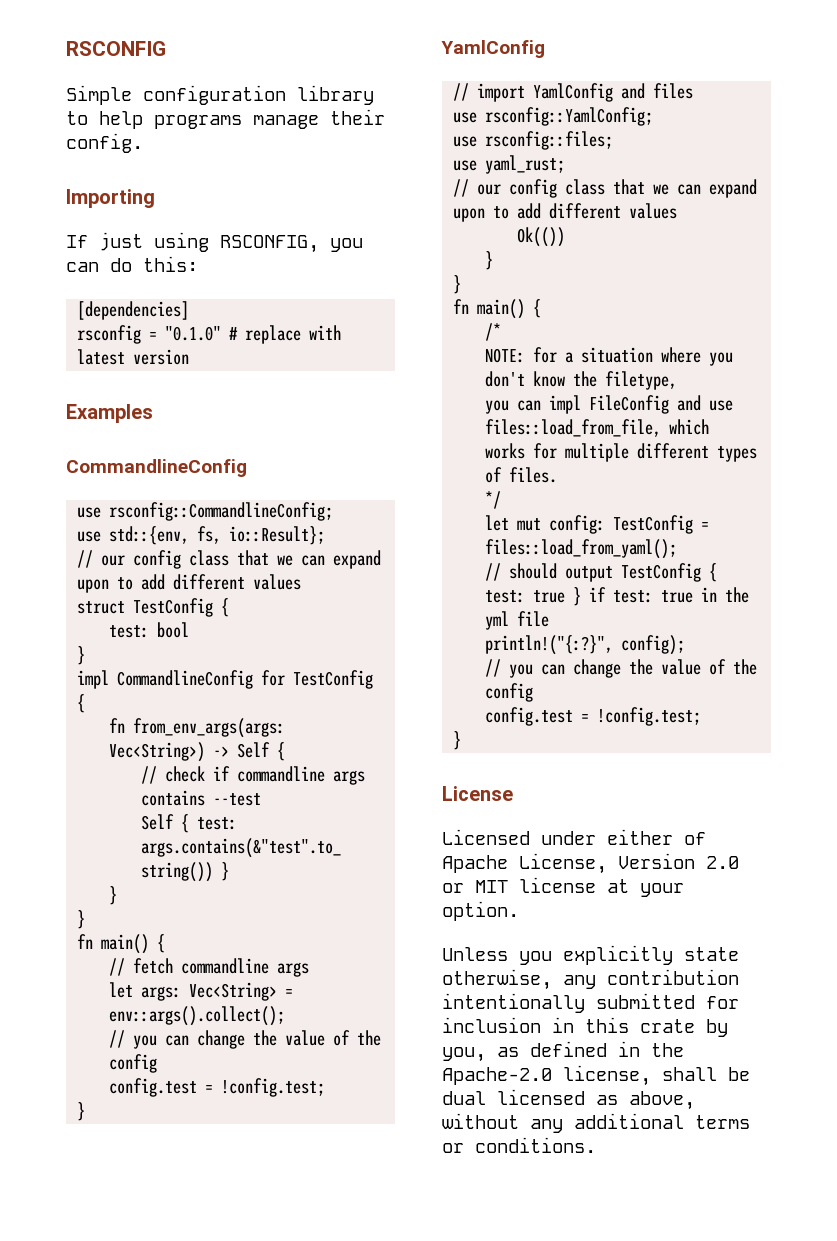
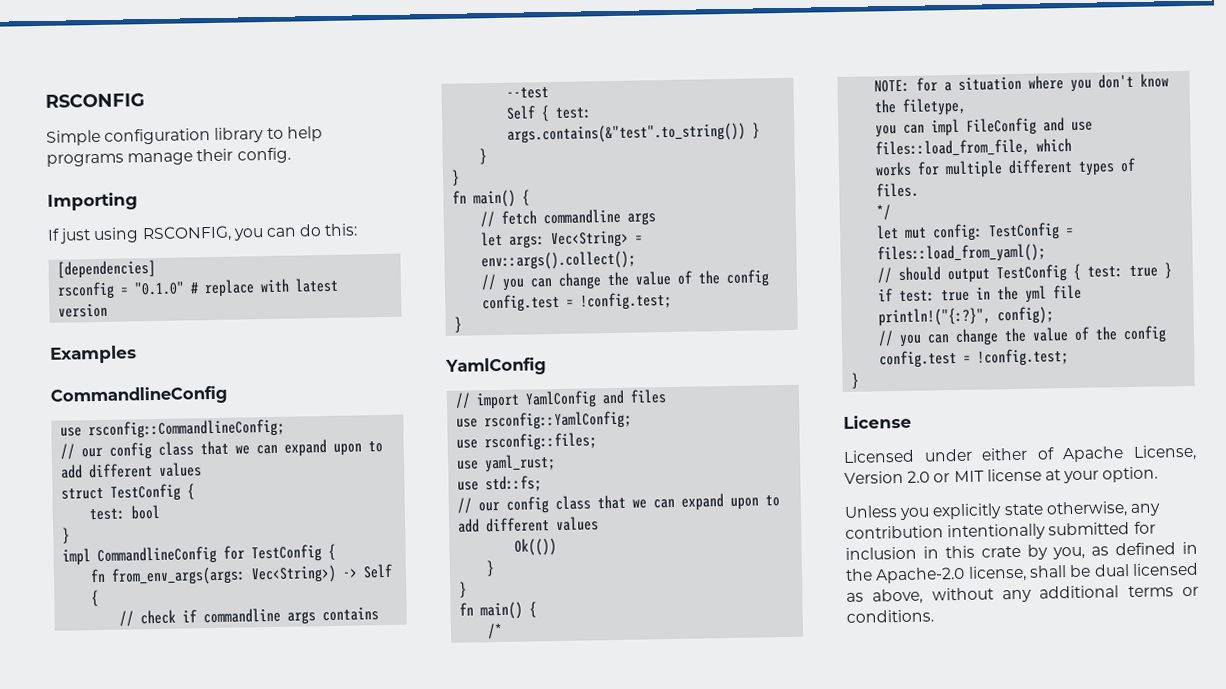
- use std::{env, fs, io::Result};
+ use std::fs;

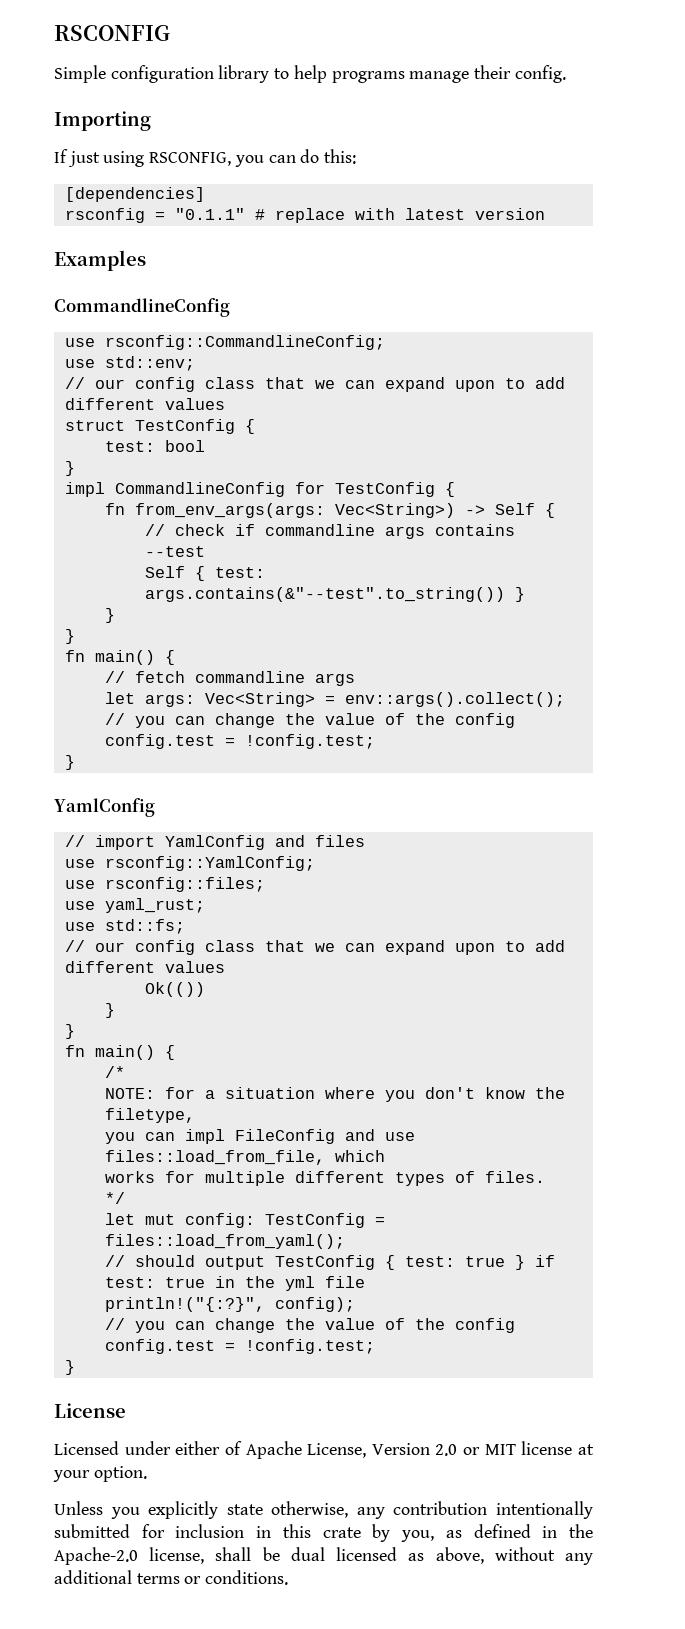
- rsconfig = "0.1.0" # replace with latest version
+ rsconfig = "0.1.1" # replace with latest version
+ use std::env;
- Self { test: args.contains(&"test".to_string()) }
+ Self { test: args.contains(&"--test".to_string()) }

